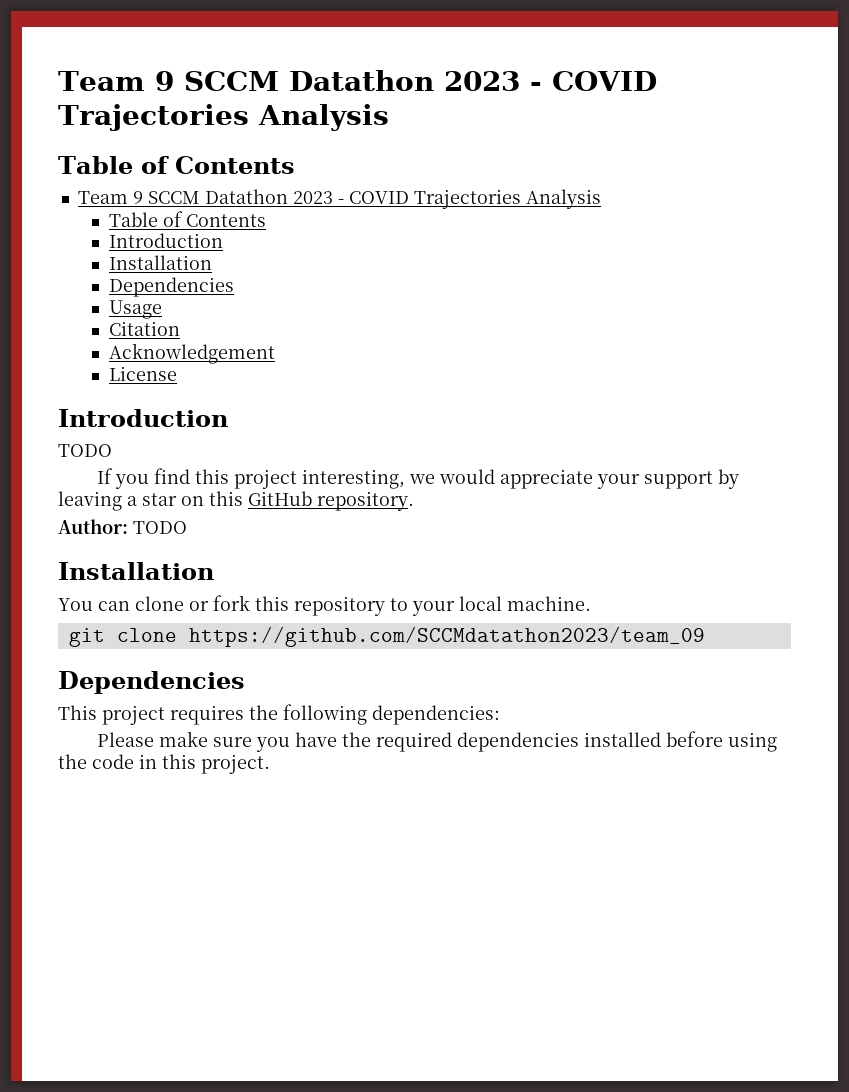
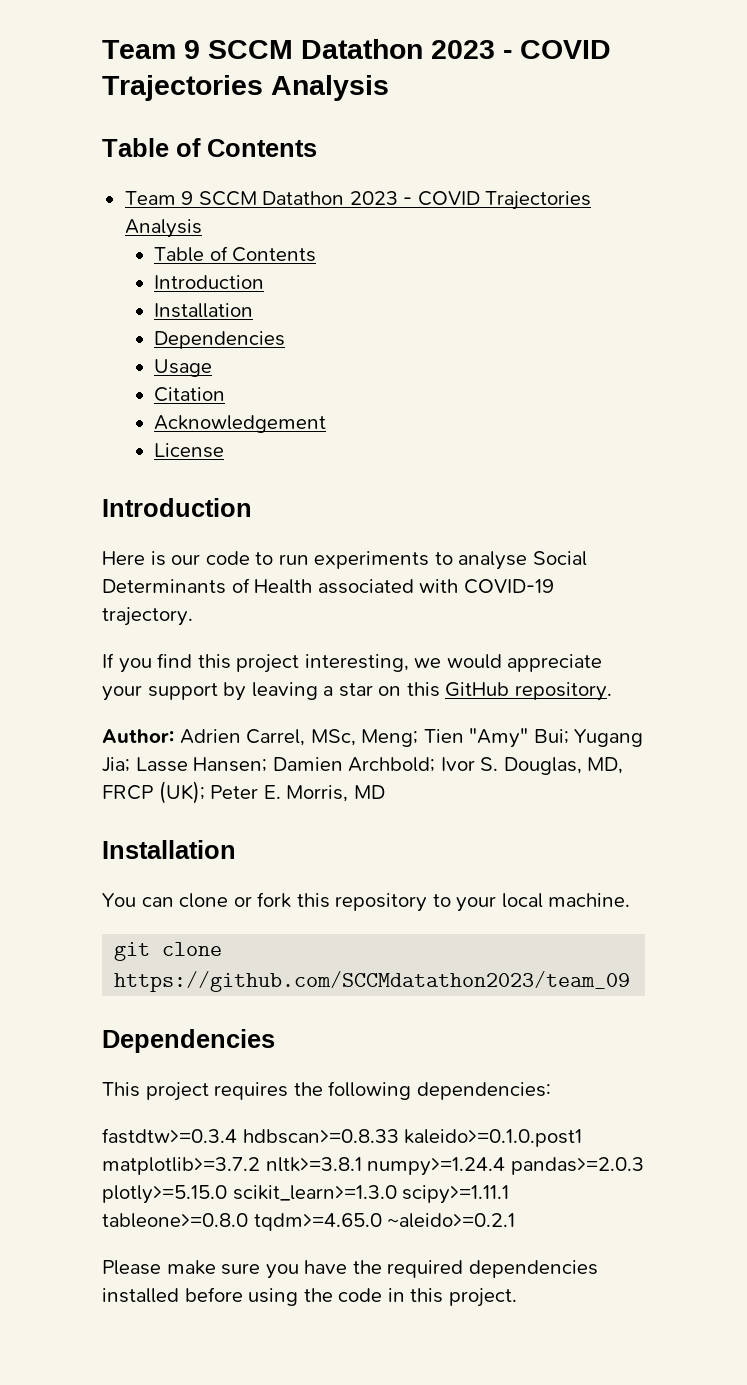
  License
  Introduction
- TODO
+ Here is our code to run experiments to analyse Social Determinants of Health associated with COVID-19 trajectory.
- Author: TODO
+ Author: Adrien Carrel, MSc, Meng; Tien "Amy" Bui; Yugang Jia; Lasse Hansen; Damien Archbold; Ivor S. Douglas, MD, FRCP (UK); Peter E. Morris, MD
+ fastdtw>=0.3.4 hdbscan>=0.8.33 kaleido>=0.1.0.post1 matplotlib>=3.7.2 nltk>=3.8.1 numpy>=1.24.4 pandas>=2.0.3 plotly>=5.15.0 scikit_learn>=1.3.0 scipy>=1.11.1 tableone>=0.8.0 tqdm>=4.65.0 ~aleido>=0.2.1

